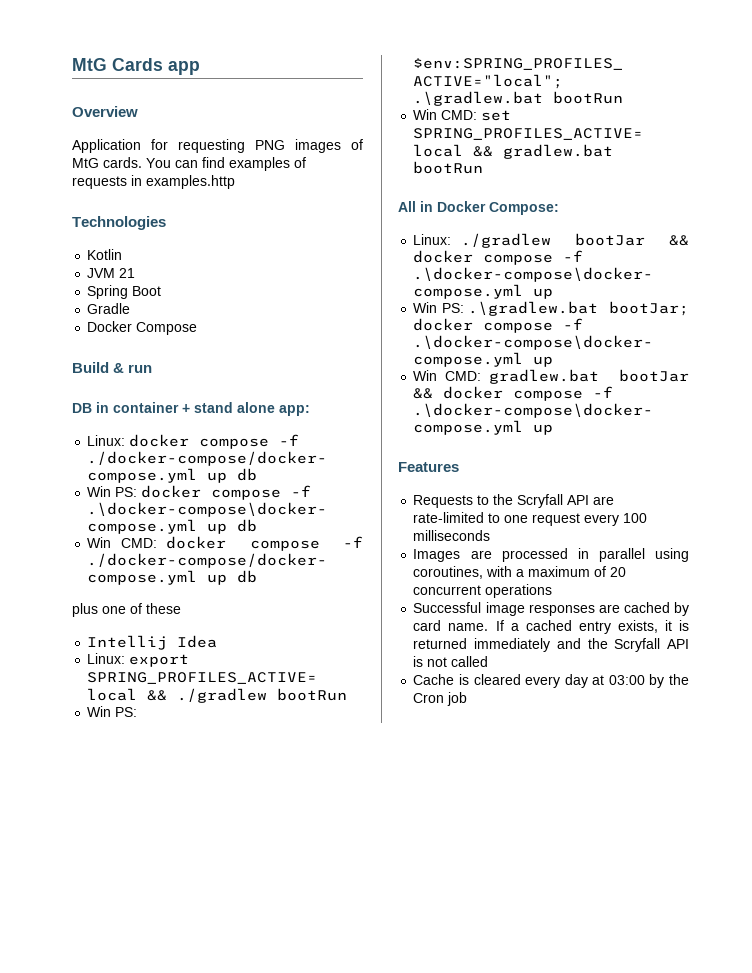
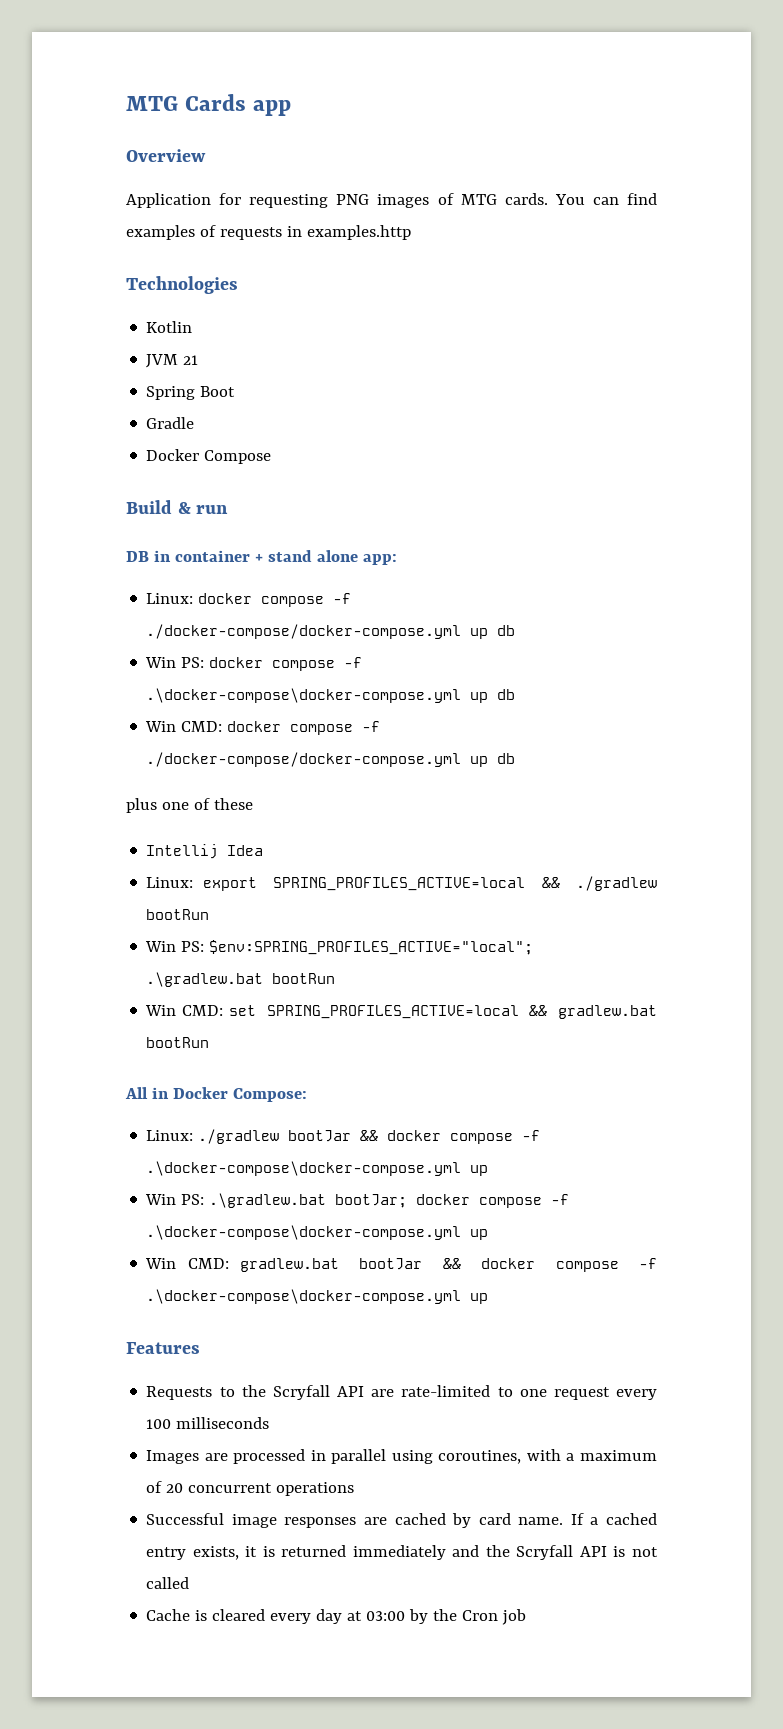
- MtG Cards app
+ MTG Cards app
- Application for requesting PNG images of MtG cards.
+ Application for requesting PNG images of MTG cards.

